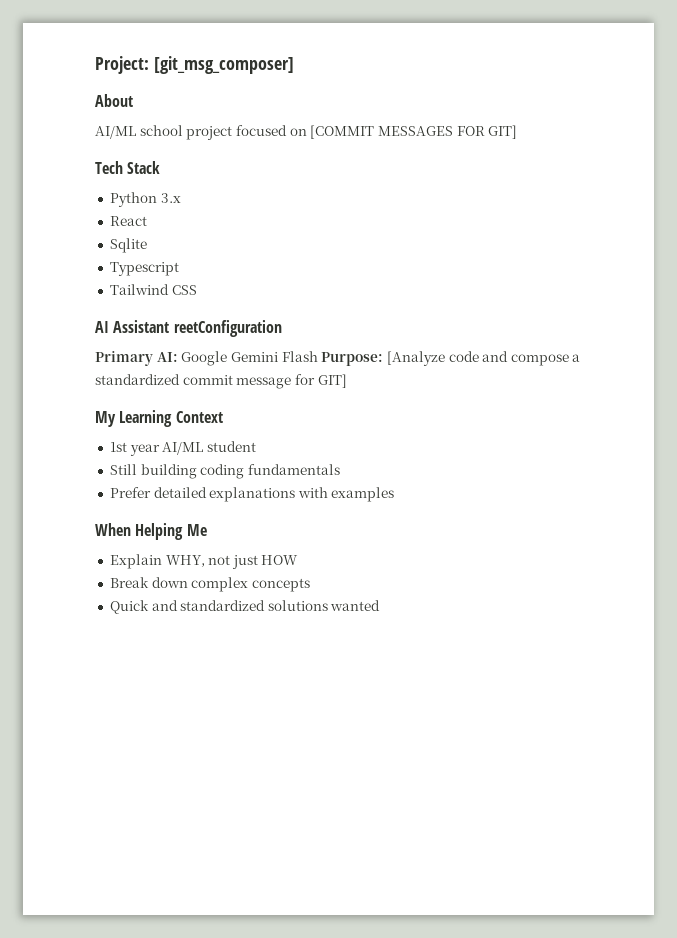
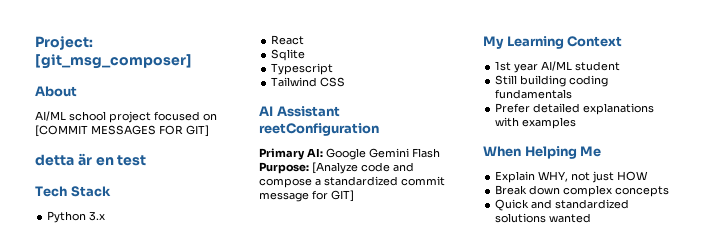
+ detta är en test

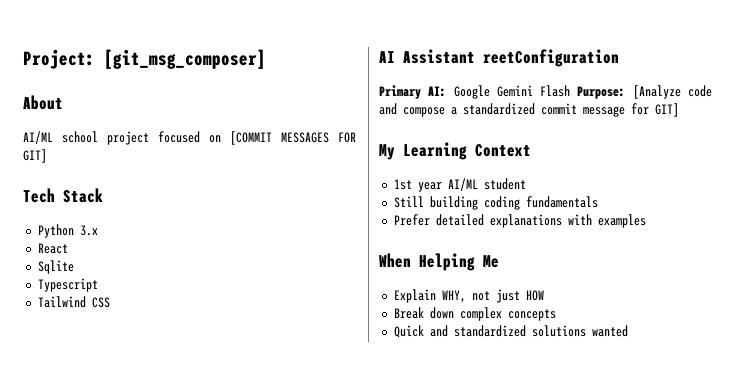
- detta är en test

